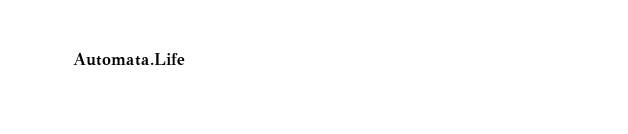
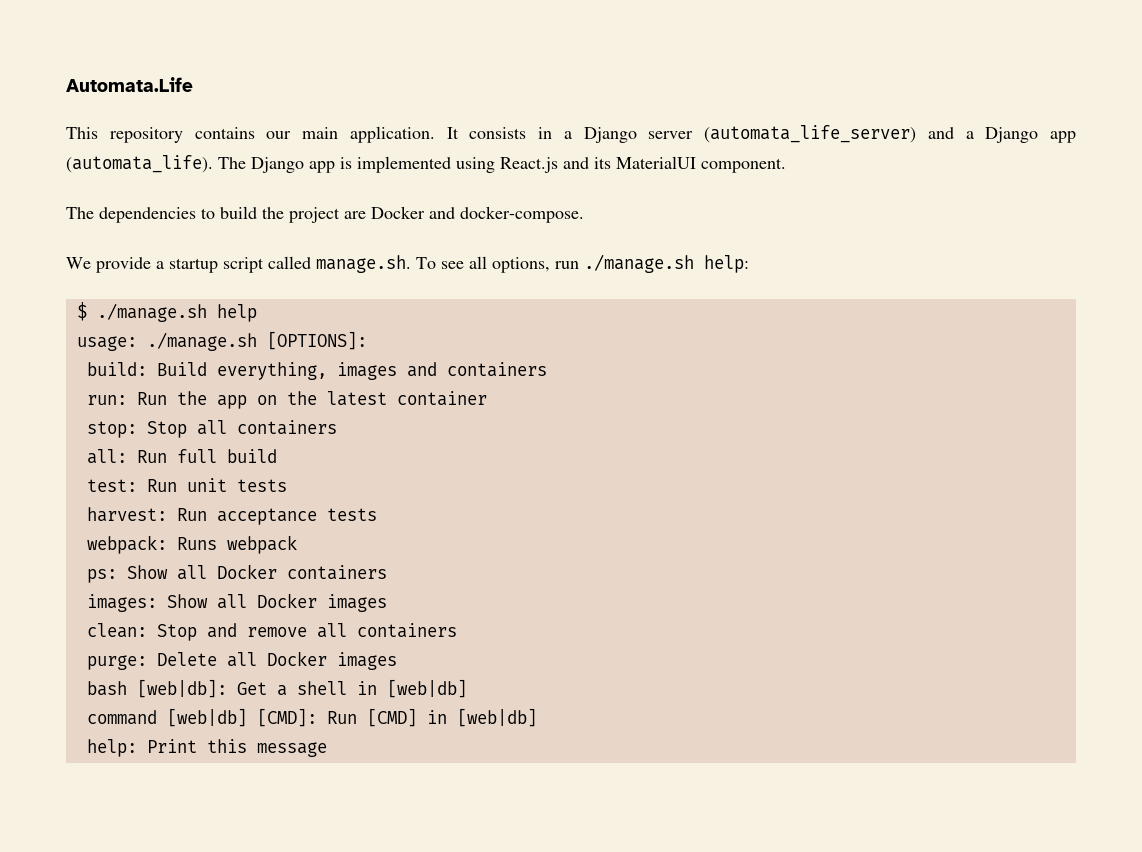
+ This repository contains our main application. It consists in a Django server (automata_life_server) and a Django app (automata_life). The Django app is implemented using React.js and its MaterialUI component.
+ The dependencies to build the project are Docker and docker-compose.
+ We provide a startup script called manage.sh. To see all options, run ./manage.sh help:
+ $ ./manage.sh help
+ usage: ./manage.sh [OPTIONS]:
+ build: Build everything, images and containers
+ run: Run the app on the latest container
+ stop: Stop all containers
+ all: Run full build
+ test: Run unit tests
+ harvest: Run acceptance tests
+ webpack: Runs webpack
+ ps: Show all Docker containers
+ images: Show all Docker images
+ clean: Stop and remove all containers
+ purge: Delete all Docker images
+ bash [web|db]: Get a shell in [web|db]
+ command [web|db] [CMD]: Run [CMD] in [web|db]
+ help: Print this message

